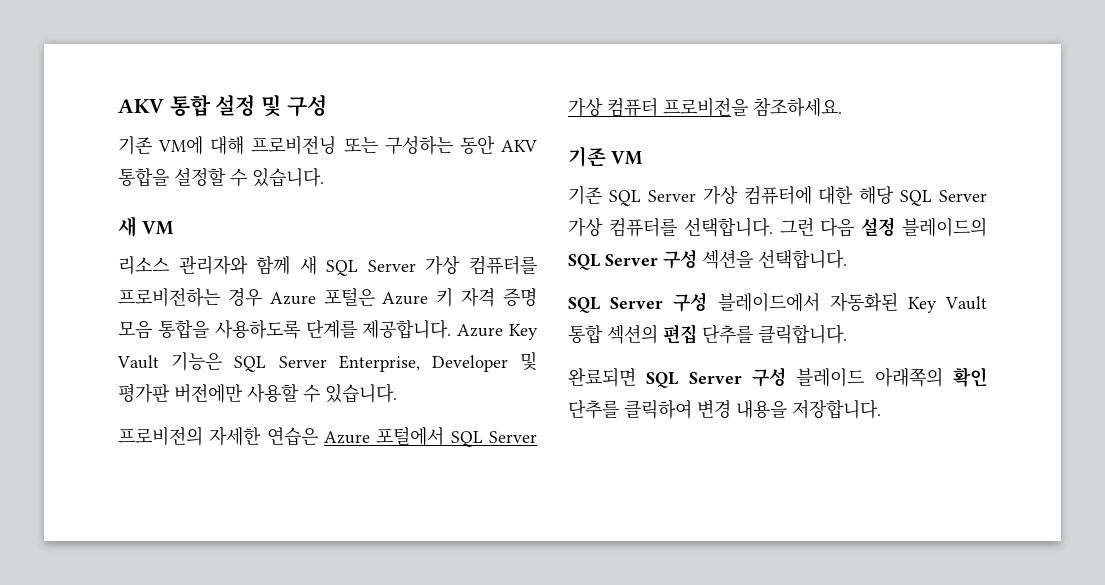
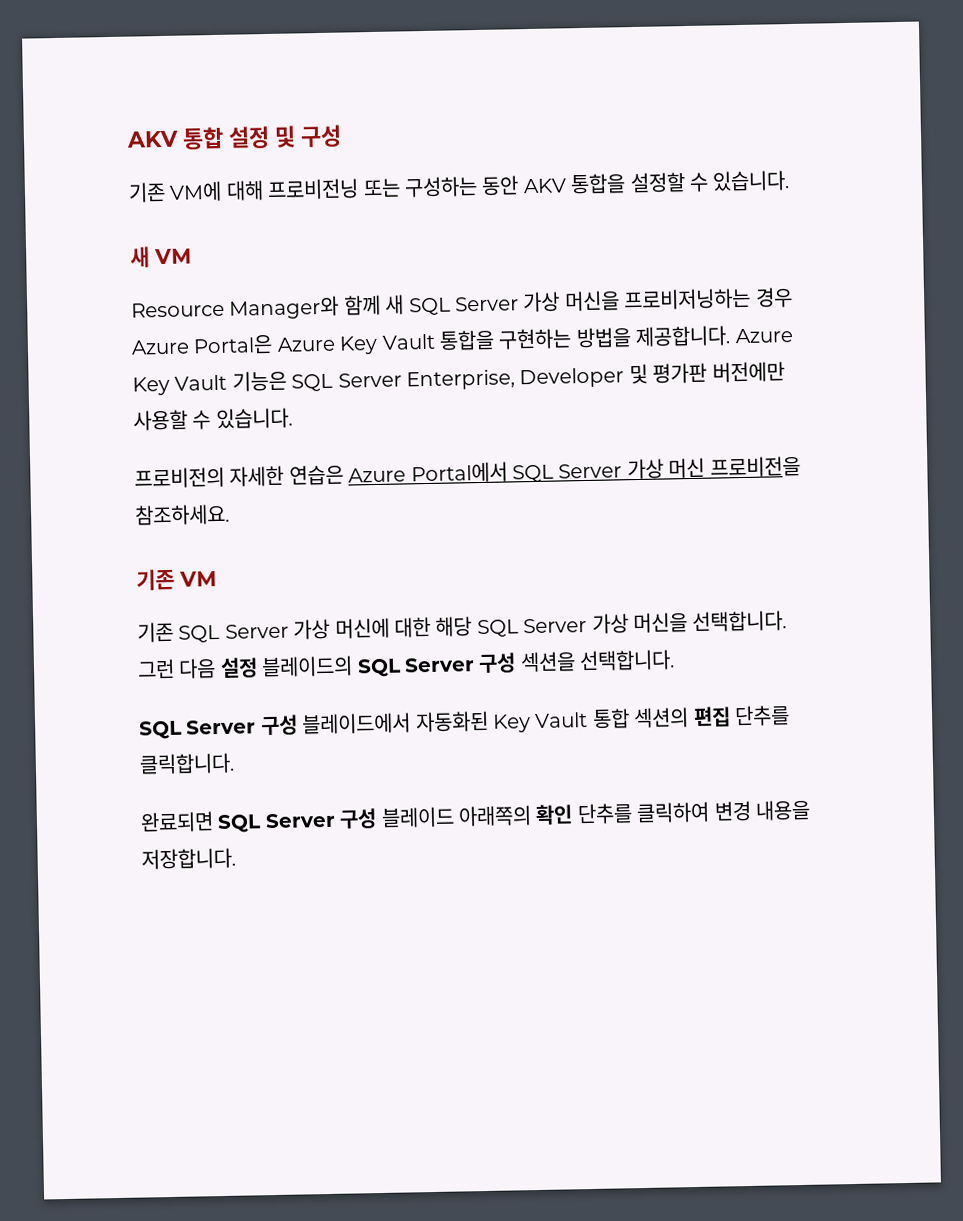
- 리소스 관리자와 함께 새 SQL Server 가상 컴퓨터를 프로비전하는 경우 Azure 포털은 Azure 키 자격 증명 모음 통합을 사용하도록 단계를 제공합니다.
+ Resource Manager와 함께 새 SQL Server 가상 머신을 프로비저닝하는 경우 Azure Portal은 Azure Key Vault 통합을 구현하는 방법을 제공합니다.
- 프로비전의 자세한 연습은 Azure 포털에서 SQL Server 가상 컴퓨터 프로비전을 참조하세요.
+ 프로비전의 자세한 연습은 Azure Portal에서 SQL Server 가상 머신 프로비전을 참조하세요.
- 기존 SQL Server 가상 컴퓨터에 대한 해당 SQL Server 가상 컴퓨터를 선택합니다.
+ 기존 SQL Server 가상 머신에 대한 해당 SQL Server 가상 머신을 선택합니다.

